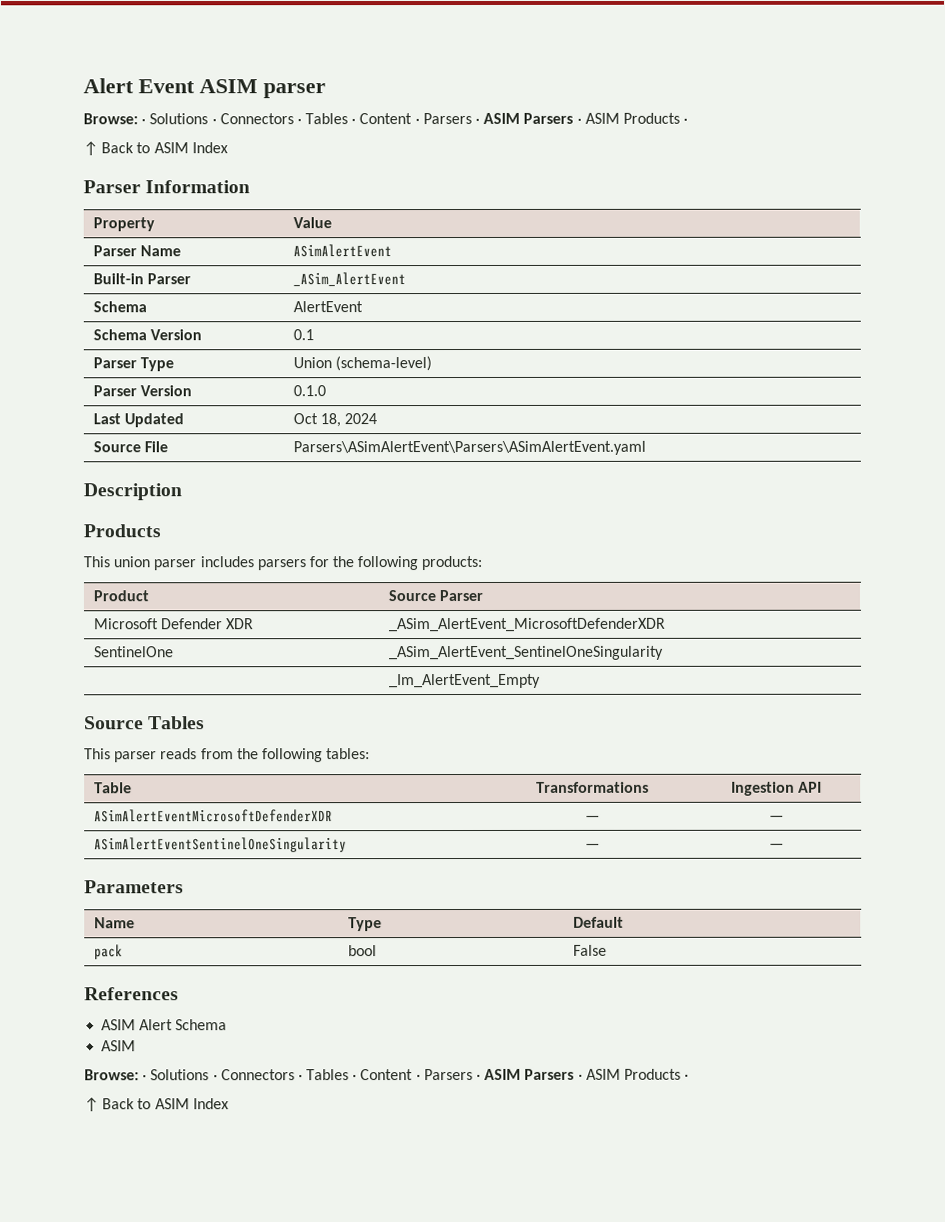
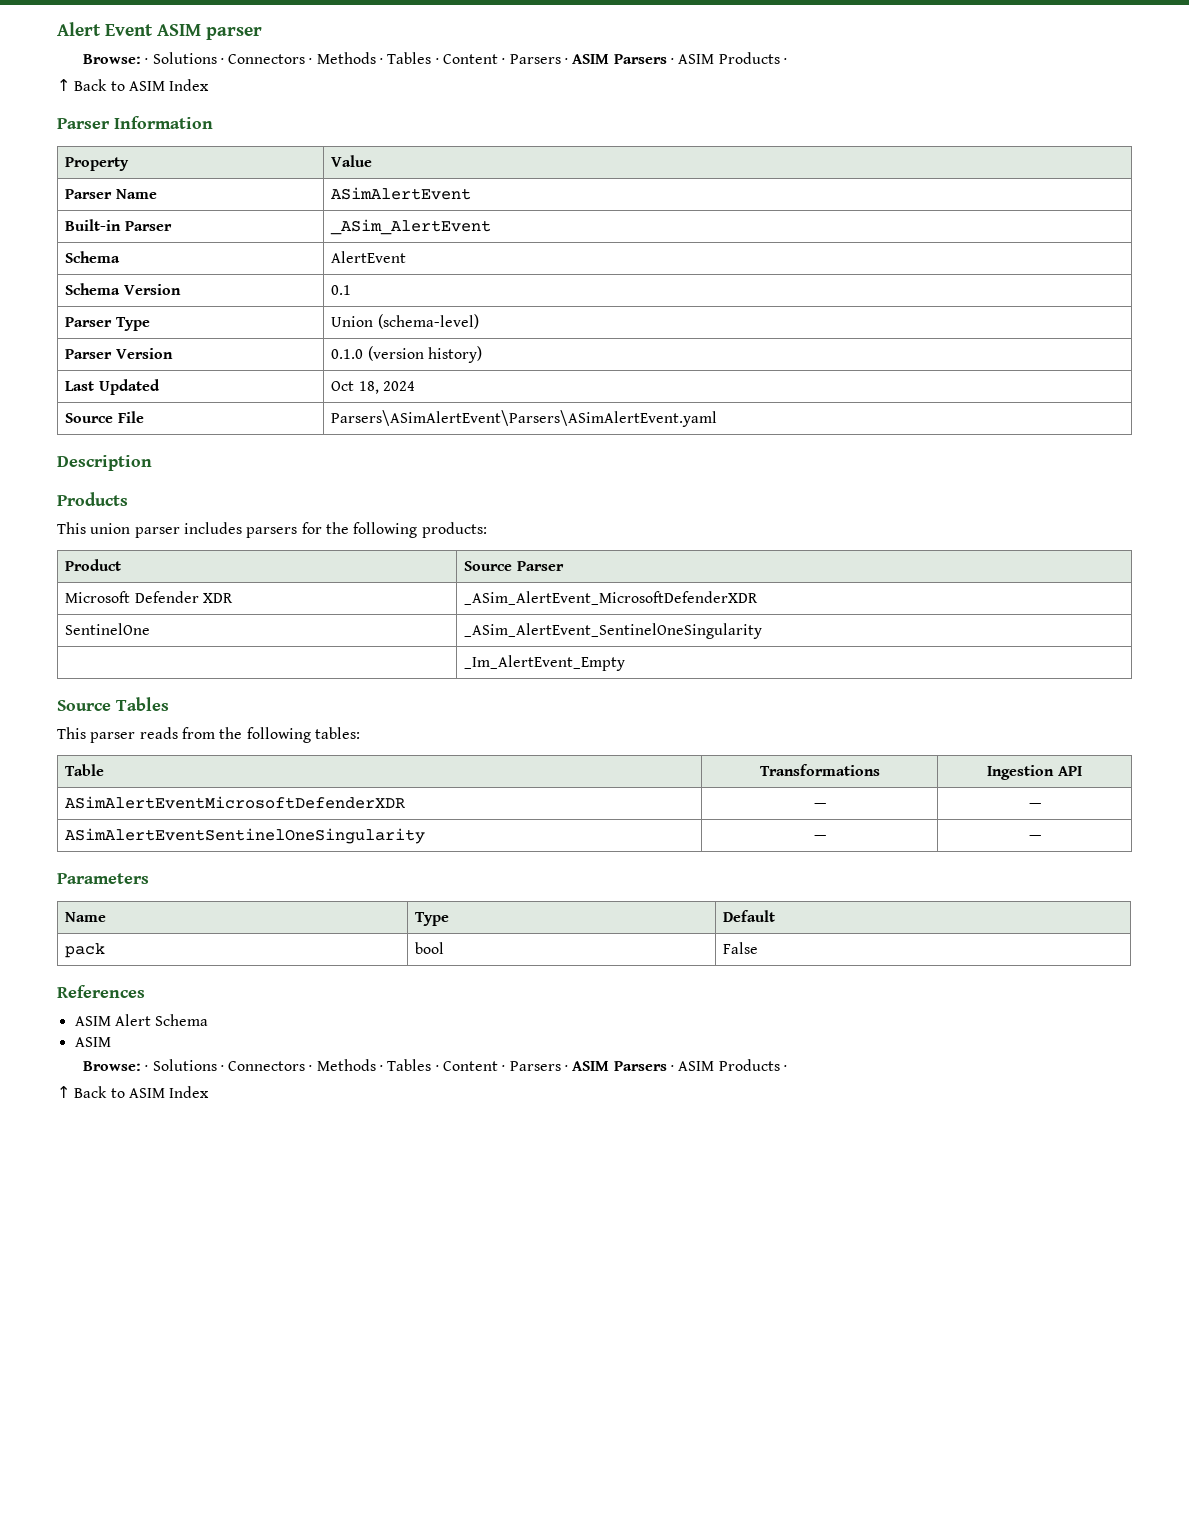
  Alert Event ASIM parser
- Browse: · Solutions · Connectors · Tables · Content · Parsers · ASIM Parsers · ASIM Products ·
+ Browse: · Solutions · Connectors · Methods · Tables · Content · Parsers · ASIM Parsers · ASIM Products ·
- Parser Version | 0.1.0
+ Parser Version | 0.1.0 (version history)
  ASIM Alert Schema
  ASIM
- Browse: · Solutions · Connectors · Tables · Content · Parsers · ASIM Parsers · ASIM Products ·
+ Browse: · Solutions · Connectors · Methods · Tables · Content · Parsers · ASIM Parsers · ASIM Products ·

